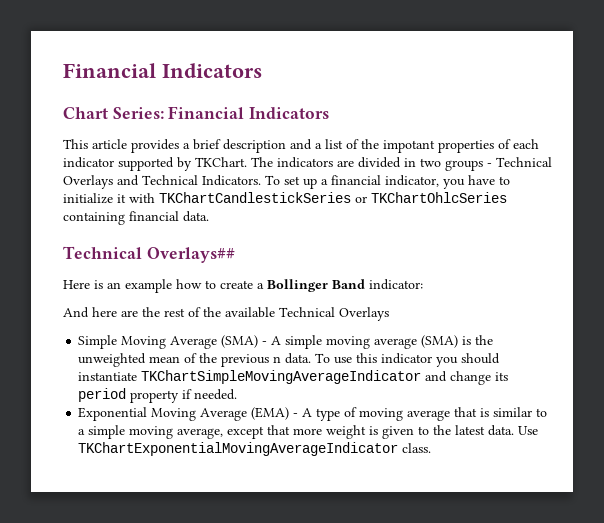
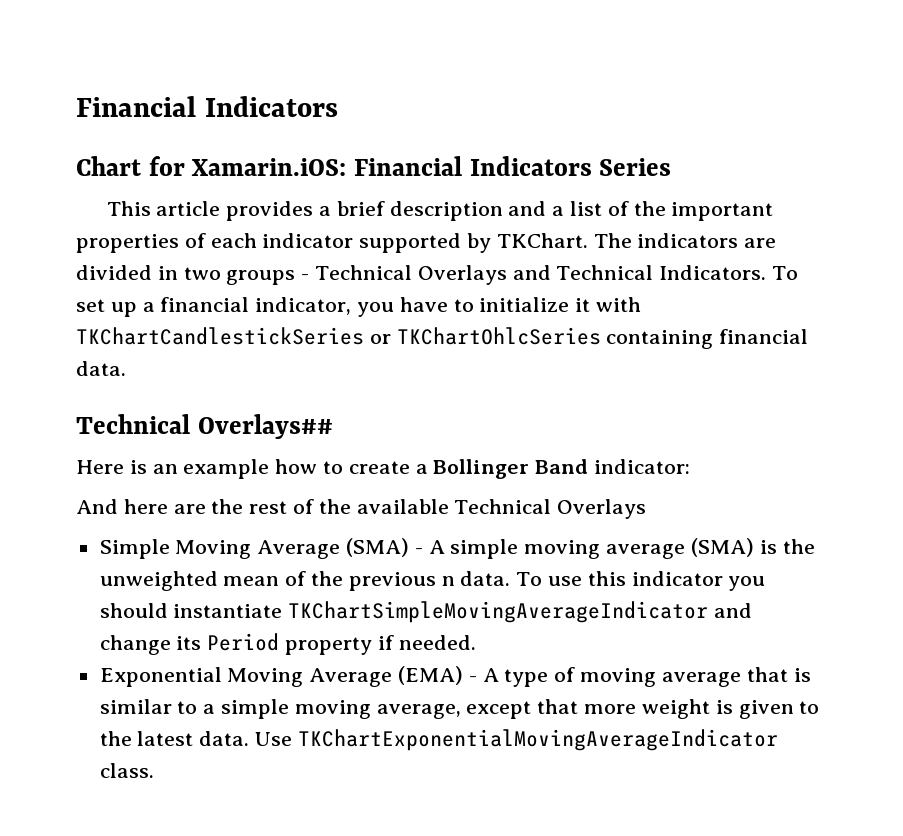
- Chart Series: Financial Indicators
+ Chart for Xamarin.iOS: Financial Indicators Series
- This article provides a brief description and a list of the impotant properties of each indicator supported by TKChart.
+ This article provides a brief description and a list of the important properties of each indicator supported by TKChart.
- To use this indicator you should instantiate TKChartSimpleMovingAverageIndicator and change its period property if needed.
+ To use this indicator you should instantiate TKChartSimpleMovingAverageIndicator and change its Period property if needed.

